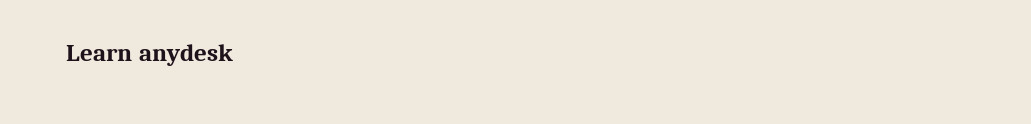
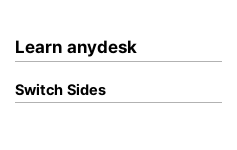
+ Switch Sides

